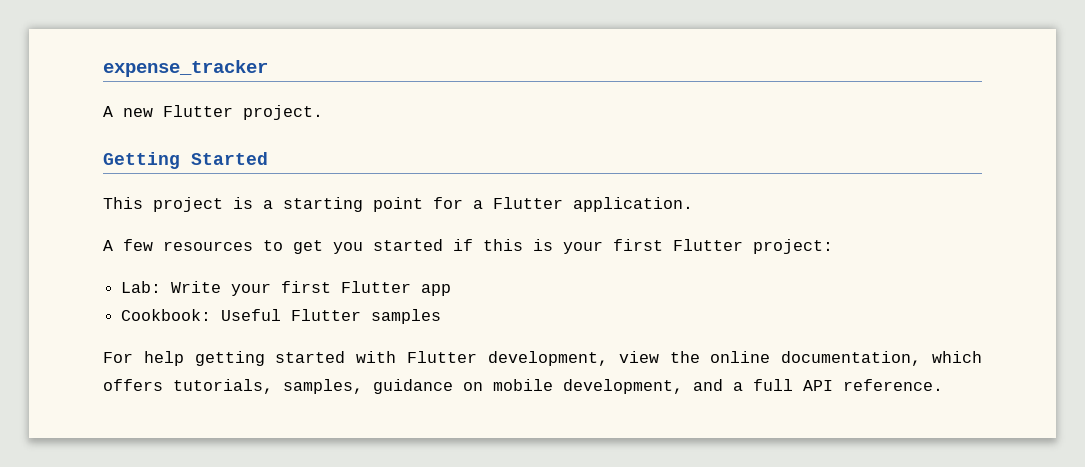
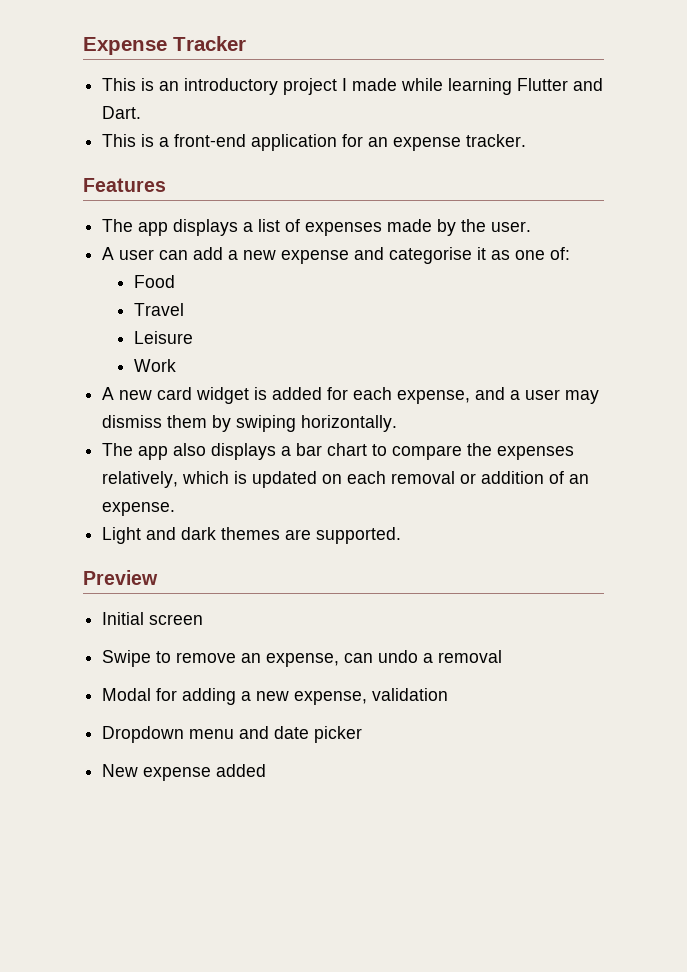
- expense_tracker
- A new Flutter project.
- Getting Started
- This project is a starting point for a Flutter application.
- A few resources to get you started if this is your first Flutter project:
- Lab: Write your first Flutter app
- Cookbook: Useful Flutter samples
- For help getting started with Flutter development, view the online documentation, which offers tutorials, samples, guidance on mobile development, and a full API reference.
+ Expense Tracker
+ This is an introductory project I made while learning Flutter and Dart.
+ This is a front-end application for an expense tracker.
+ Features
+ The app displays a list of expenses made by the user.
+ A user can add a new expense and categorise it as one of:
+ Food
+ Travel
+ Leisure
+ Work
+ A new card widget is added for each expense, and a user may dismiss them by swiping horizontally.
+ The app also displays a bar chart to compare the expenses relatively, which is updated on each removal or addition of an expense.
+ Light and dark themes are supported.
+ Preview
+ Initial screen
+ Swipe to remove an expense, can undo a removal
+ Modal for adding a new expense, validation
+ Dropdown menu and date picker
+ New expense added

